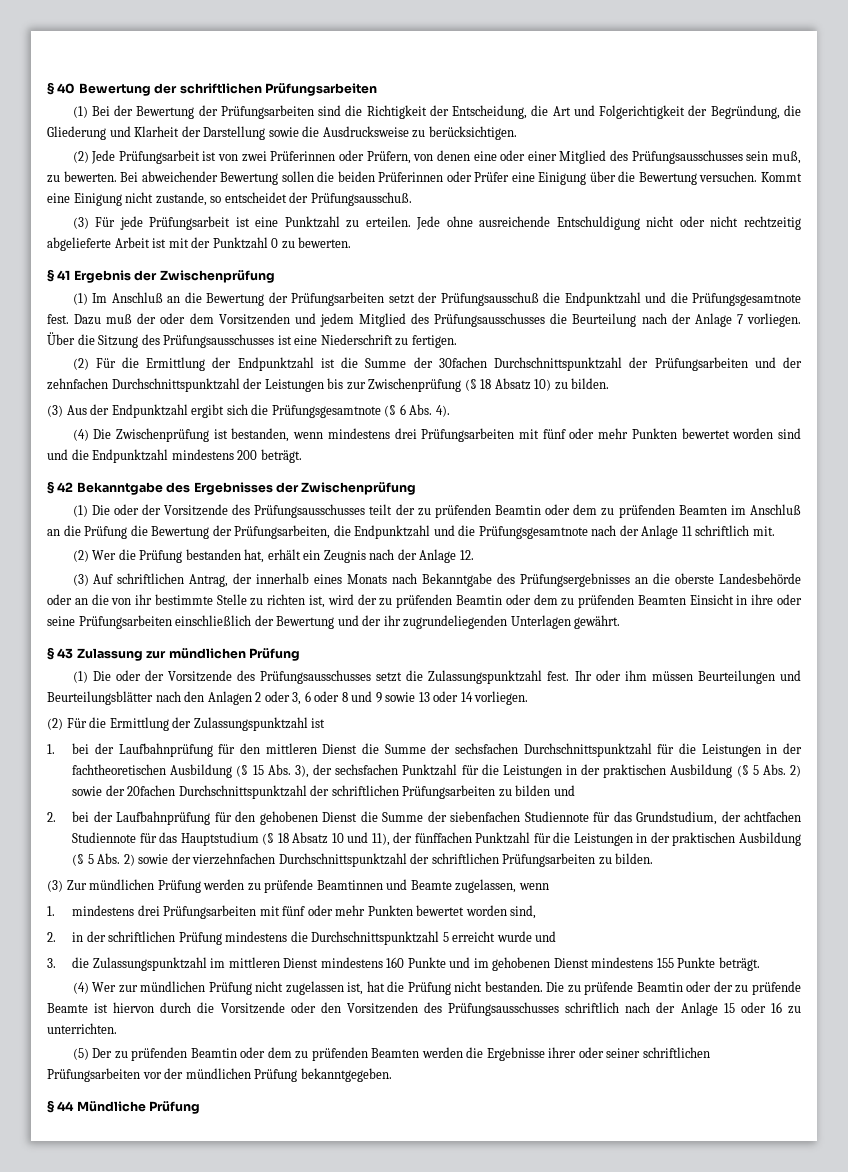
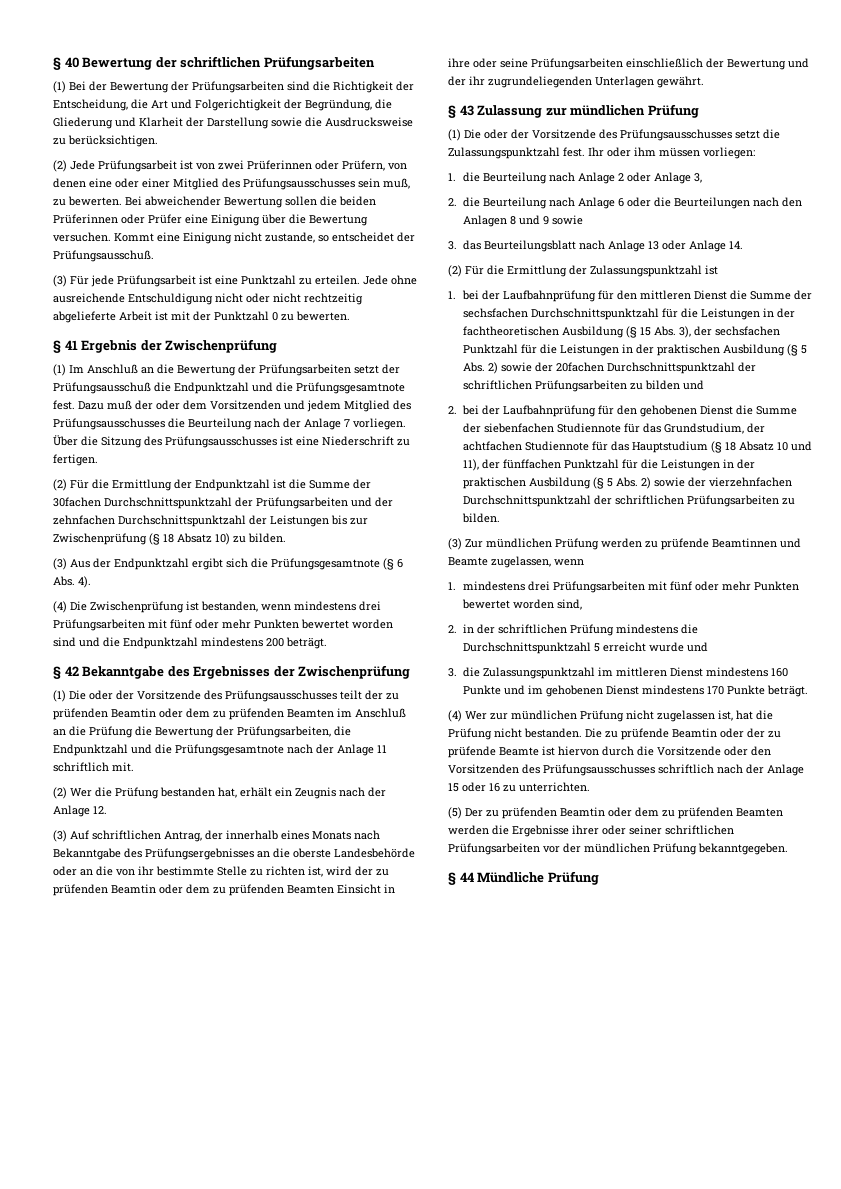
- Ihr oder ihm müssen Beurteilungen und Beurteilungsblätter nach den Anlagen 2 oder 3, 6 oder 8 und 9 sowie 13 oder 14 vorliegen.
+ Ihr oder ihm müssen vorliegen:
+ 1. die Beurteilung nach Anlage 2 oder Anlage 3,
+ 2. die Beurteilung nach Anlage 6 oder die Beurteilungen nach den Anlagen 8 und 9 sowie
+ 3. das Beurteilungsblatt nach Anlage 13 oder Anlage 14.
- 3. die Zulassungspunktzahl im mittleren Dienst mindestens 160 Punkte und im gehobenen Dienst mindestens 155 Punkte beträgt.
+ 3. die Zulassungspunktzahl im mittleren Dienst mindestens 160 Punkte und im gehobenen Dienst mindestens 170 Punkte beträgt.

